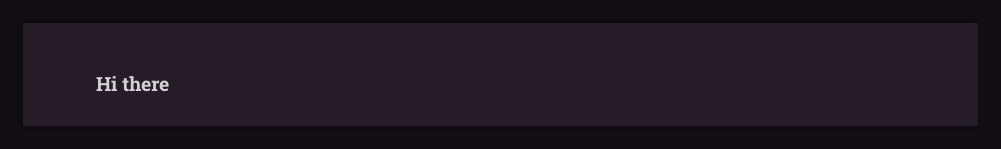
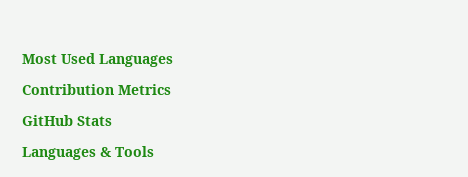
- Hi there
+ Most Used Languages
+ Contribution Metrics
+ GitHub Stats
+ Languages & Tools

